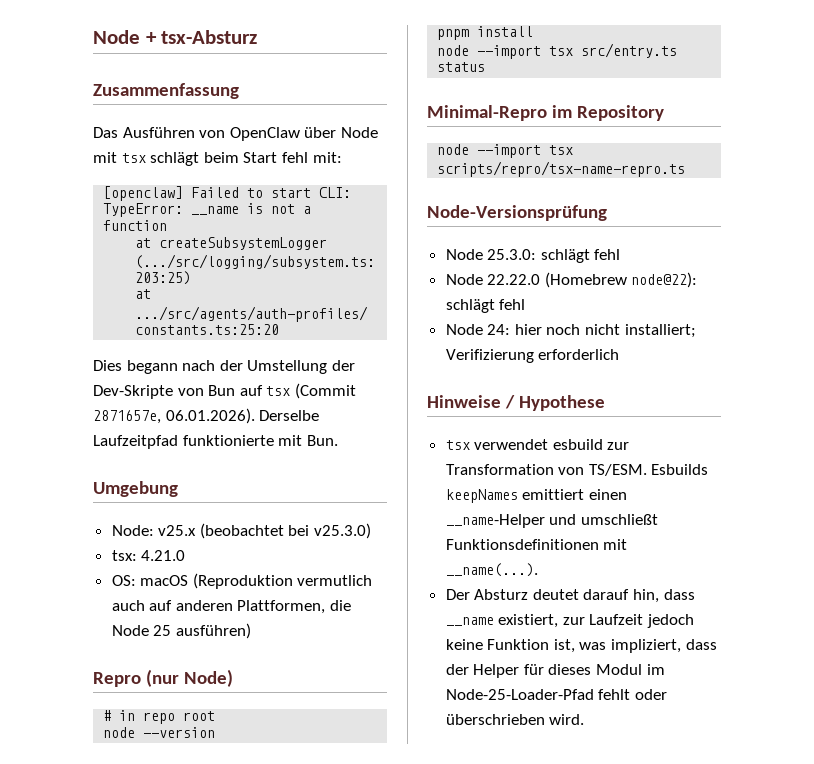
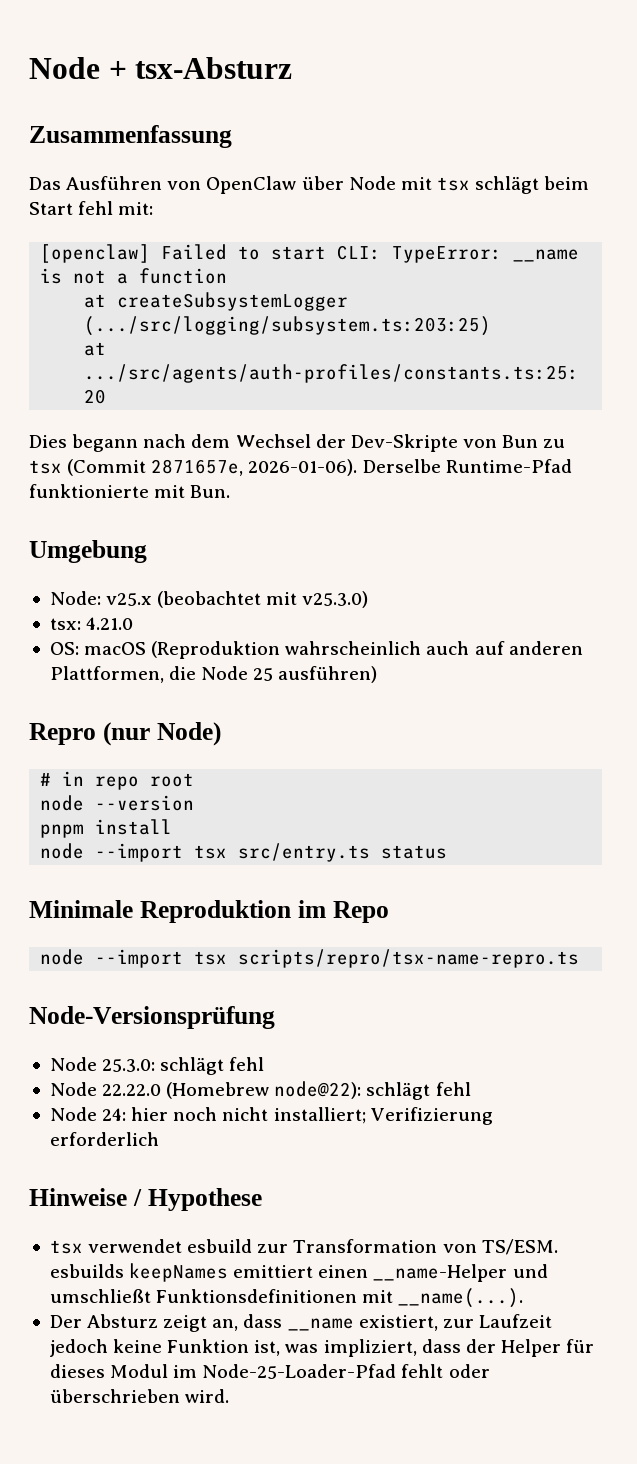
- Dies begann nach der Umstellung der Dev-Skripte von Bun auf tsx (Commit 2871657e, 06.01.2026). Derselbe Laufzeitpfad funktionierte mit Bun.
+ Dies begann nach dem Wechsel der Dev-Skripte von Bun zu tsx (Commit 2871657e, 2026-01-06). Derselbe Runtime-Pfad funktionierte mit Bun.
- Node: v25.x (beobachtet bei v25.3.0)
+ Node: v25.x (beobachtet mit v25.3.0)
- OS: macOS (Reproduktion vermutlich auch auf anderen Plattformen, die Node 25 ausführen)
+ OS: macOS (Reproduktion wahrscheinlich auch auf anderen Plattformen, die Node 25 ausführen)
- Minimal-Repro im Repository
+ Minimale Reproduktion im Repo
- tsx verwendet esbuild zur Transformation von TS/ESM. Esbuilds keepNames emittiert einen __name-Helper und umschließt Funktionsdefinitionen mit __name(...).
+ tsx verwendet esbuild zur Transformation von TS/ESM. esbuilds keepNames emittiert einen __name-Helper und umschließt Funktionsdefinitionen mit __name(...).
- Der Absturz deutet darauf hin, dass __name existiert, zur Laufzeit jedoch keine Funktion ist, was impliziert, dass der Helper für dieses Modul im Node-25-Loader-Pfad fehlt oder überschrieben wird.
+ Der Absturz zeigt an, dass __name existiert, zur Laufzeit jedoch keine Funktion ist, was impliziert, dass der Helper für dieses Modul im Node-25-Loader-Pfad fehlt oder überschrieben wird.

